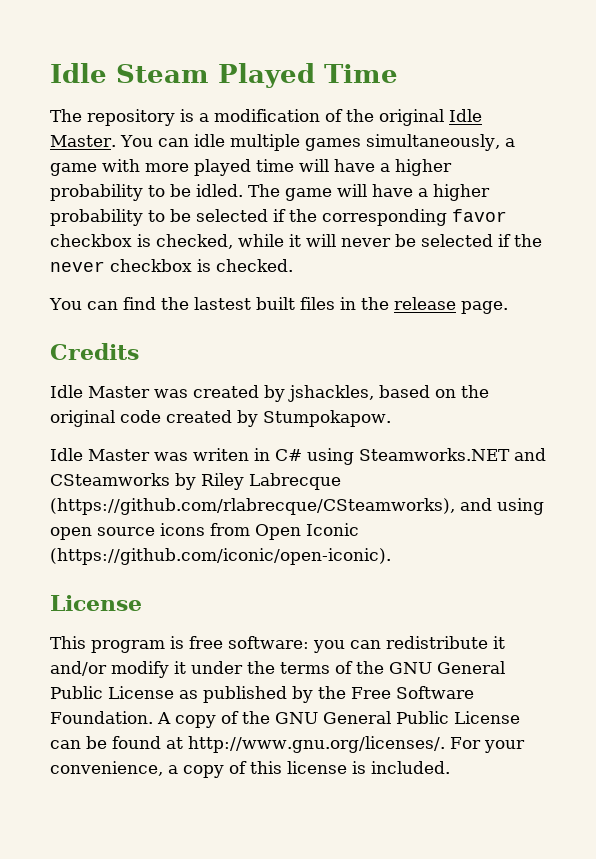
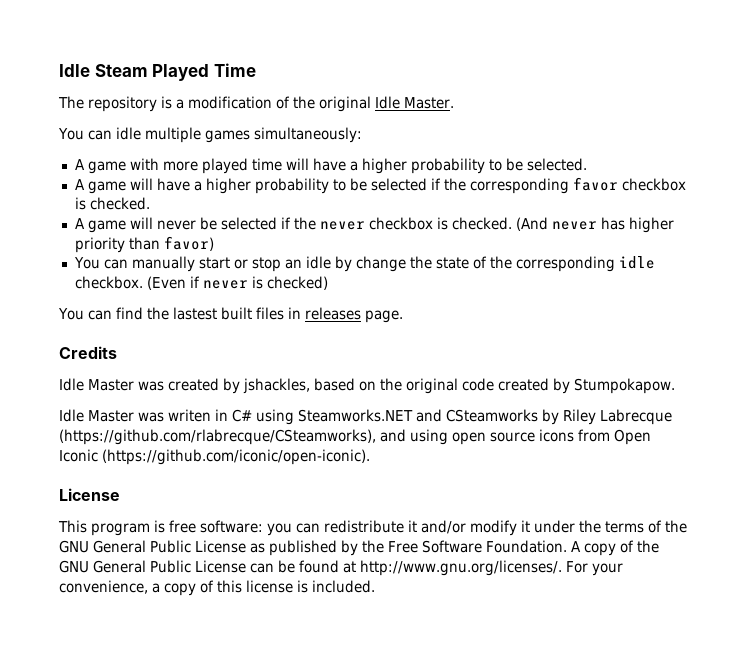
- The repository is a modification of the original Idle Master. You can idle multiple games simultaneously, a game with more played time will have a higher probability to be idled. The game will have a higher probability to be selected if the corresponding favor checkbox is checked, while it will never be selected if the never checkbox is checked.
+ The repository is a modification of the original Idle Master.
+ You can idle multiple games simultaneously:
+ A game with more played time will have a higher probability to be selected.
+ A game will have a higher probability to be selected if the corresponding favor checkbox is checked.
+ A game will never be selected if the never checkbox is checked. (And never has higher priority than favor)
+ You can manually start or stop an idle by change the state of the corresponding idle checkbox. (Even if never is checked)
- You can find the lastest built files in the release page.
+ You can find the lastest built files in releases page.

